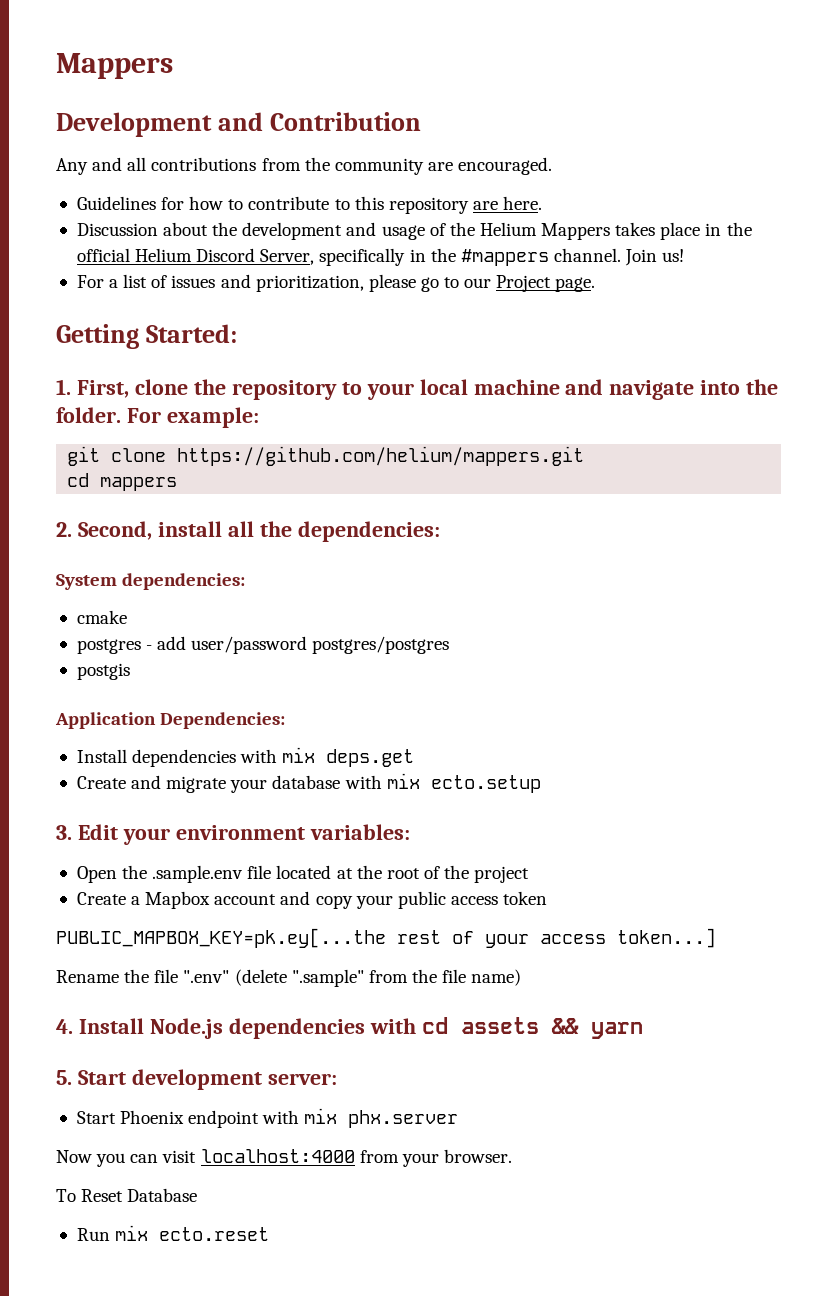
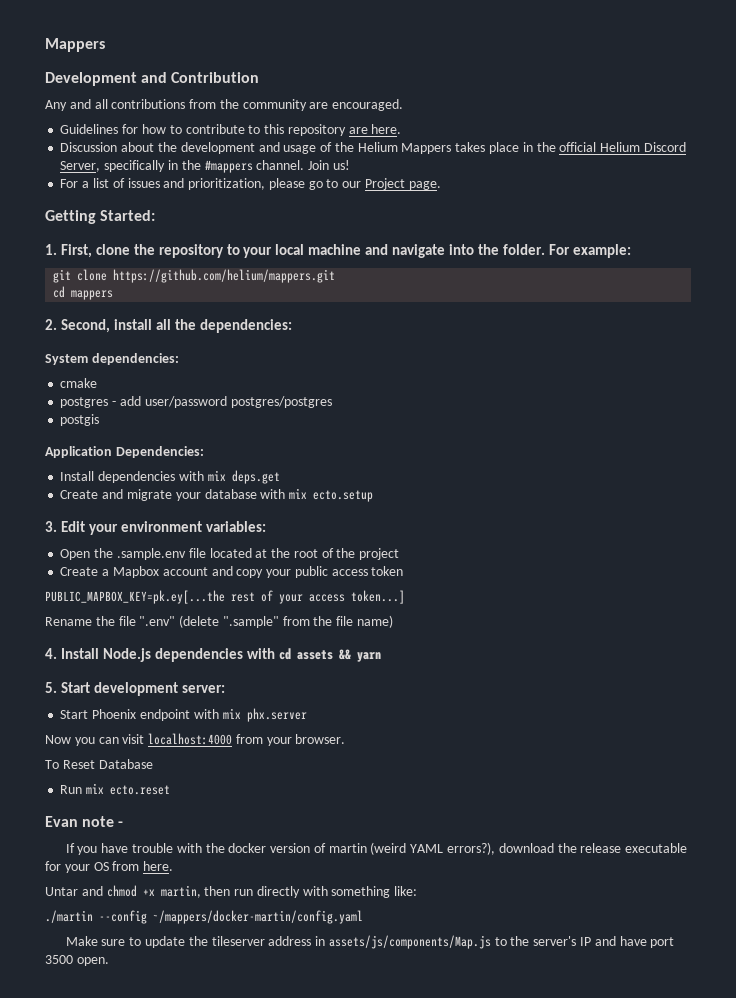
+ Evan note -
+ If you have trouble with the docker version of martin (weird YAML errors?), download the release executable for your OS from here.
+ Untar and chmod +x martin, then run directly with something like:
+ ./martin --config ~/mappers/docker-martin/config.yaml
+ Make sure to update the tileserver address in assets/js/components/Map.js to the server's IP and have port 3500 open.

